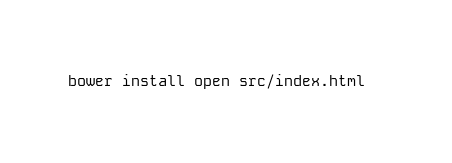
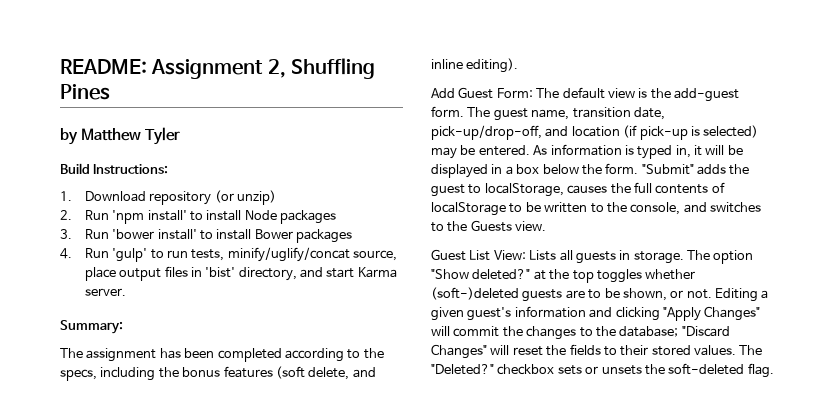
- bower install open src/index.html
+ README: Assignment 2, Shuffling Pines
+ by Matthew Tyler
+ Build Instructions:
+ 1. Download repository (or unzip)
+ 2. Run 'npm install' to install Node packages
+ 3. Run 'bower install' to install Bower packages
+ 4. Run 'gulp' to run tests, minify/uglify/concat source, place output files in 'bist' directory, and start Karma server.
+ Summary:
+ The assignment has been completed according to the specs, including the bonus features (soft delete, and inline editing).
+ Add Guest Form: The default view is the add-guest form. The guest name, transition date, pick-up/drop-off, and location (if pick-up is selected) may be entered. As information is typed in, it will be displayed in a box below the form. "Submit" adds the guest to localStorage, causes the full contents of localStorage to be written to the console, and switches to the Guests view.
+ Guest List View: Lists all guests in storage. The option "Show deleted?" at the top toggles whether (soft-)deleted guests are to be shown, or not. Editing a given guest's information and clicking "Apply Changes" will commit the changes to the database; "Discard Changes" will reset the fields to their stored values. The "Deleted?" checkbox sets or unsets the soft-deleted flag.

